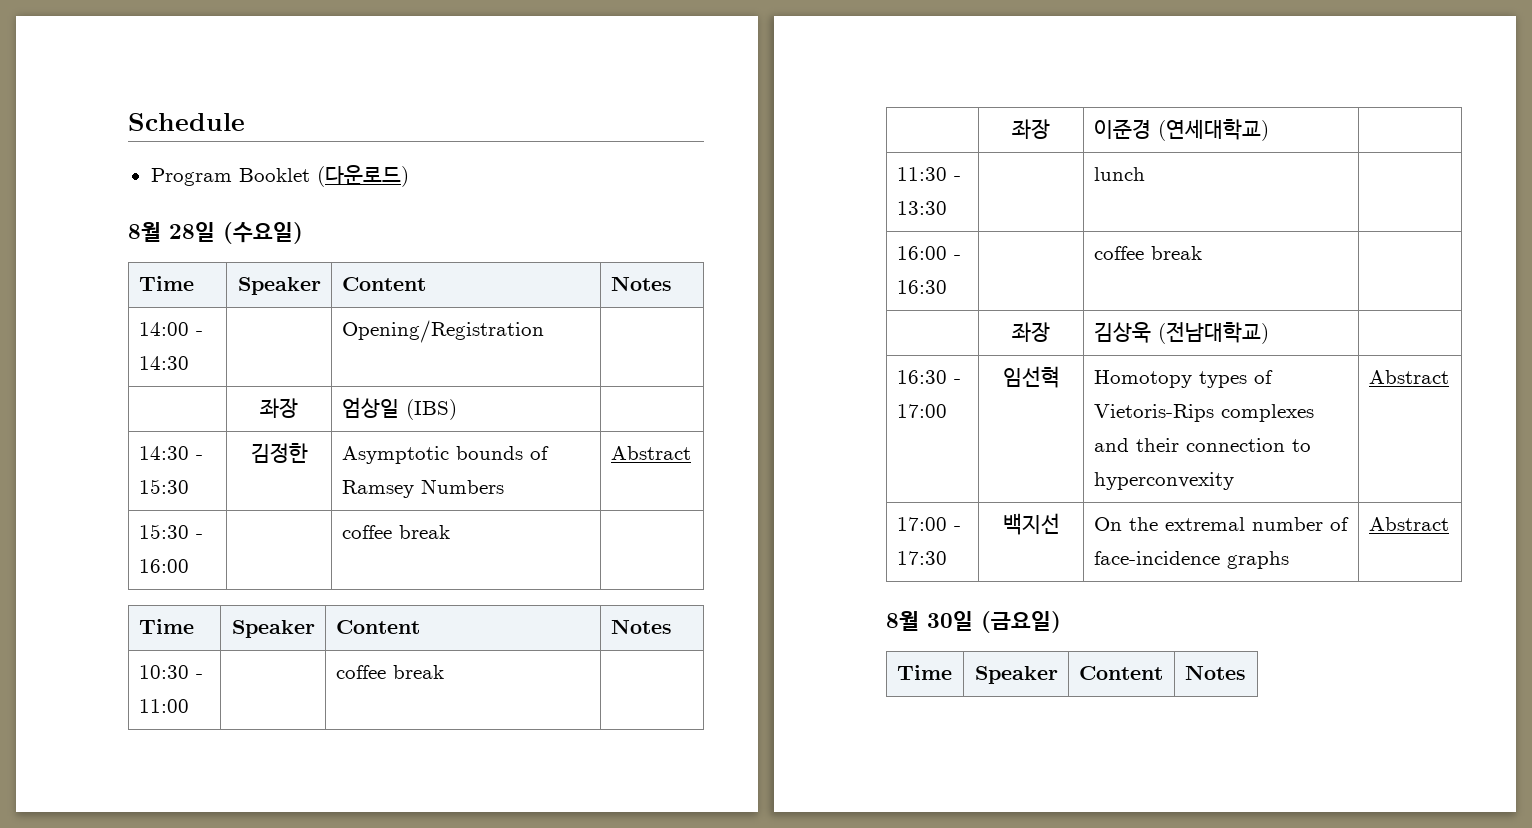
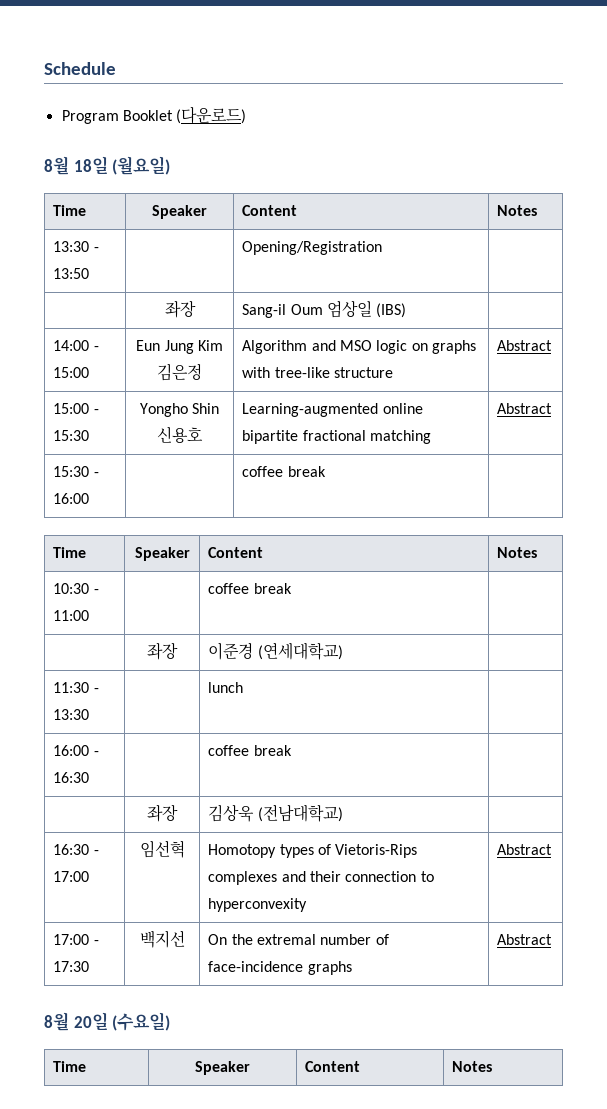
- 8월 28일 (수요일)
+ 8월 18일 (월요일)
  Time | Speaker | Content | Notes
- 14:00 - 14:30 | | Opening/Registration |
+ 13:30 - 13:50 | | Opening/Registration |
- | 좌장 | 엄상일 (IBS) |
+ | 좌장 | Sang-il Oum 엄상일 (IBS) |
- 14:30 - 15:30 | 김정한 | Asymptotic bounds of Ramsey Numbers | Abstract
+ 14:00 - 15:00 | Eun Jung Kim 김은정 | Algorithm and MSO logic on graphs with tree-like structure | Abstract
+ 15:00 - 15:30 | Yongho Shin 신용호 | Learning-augmented online bipartite fractional matching | Abstract
- 8월 30일 (금요일)
+ 8월 20일 (수요일)

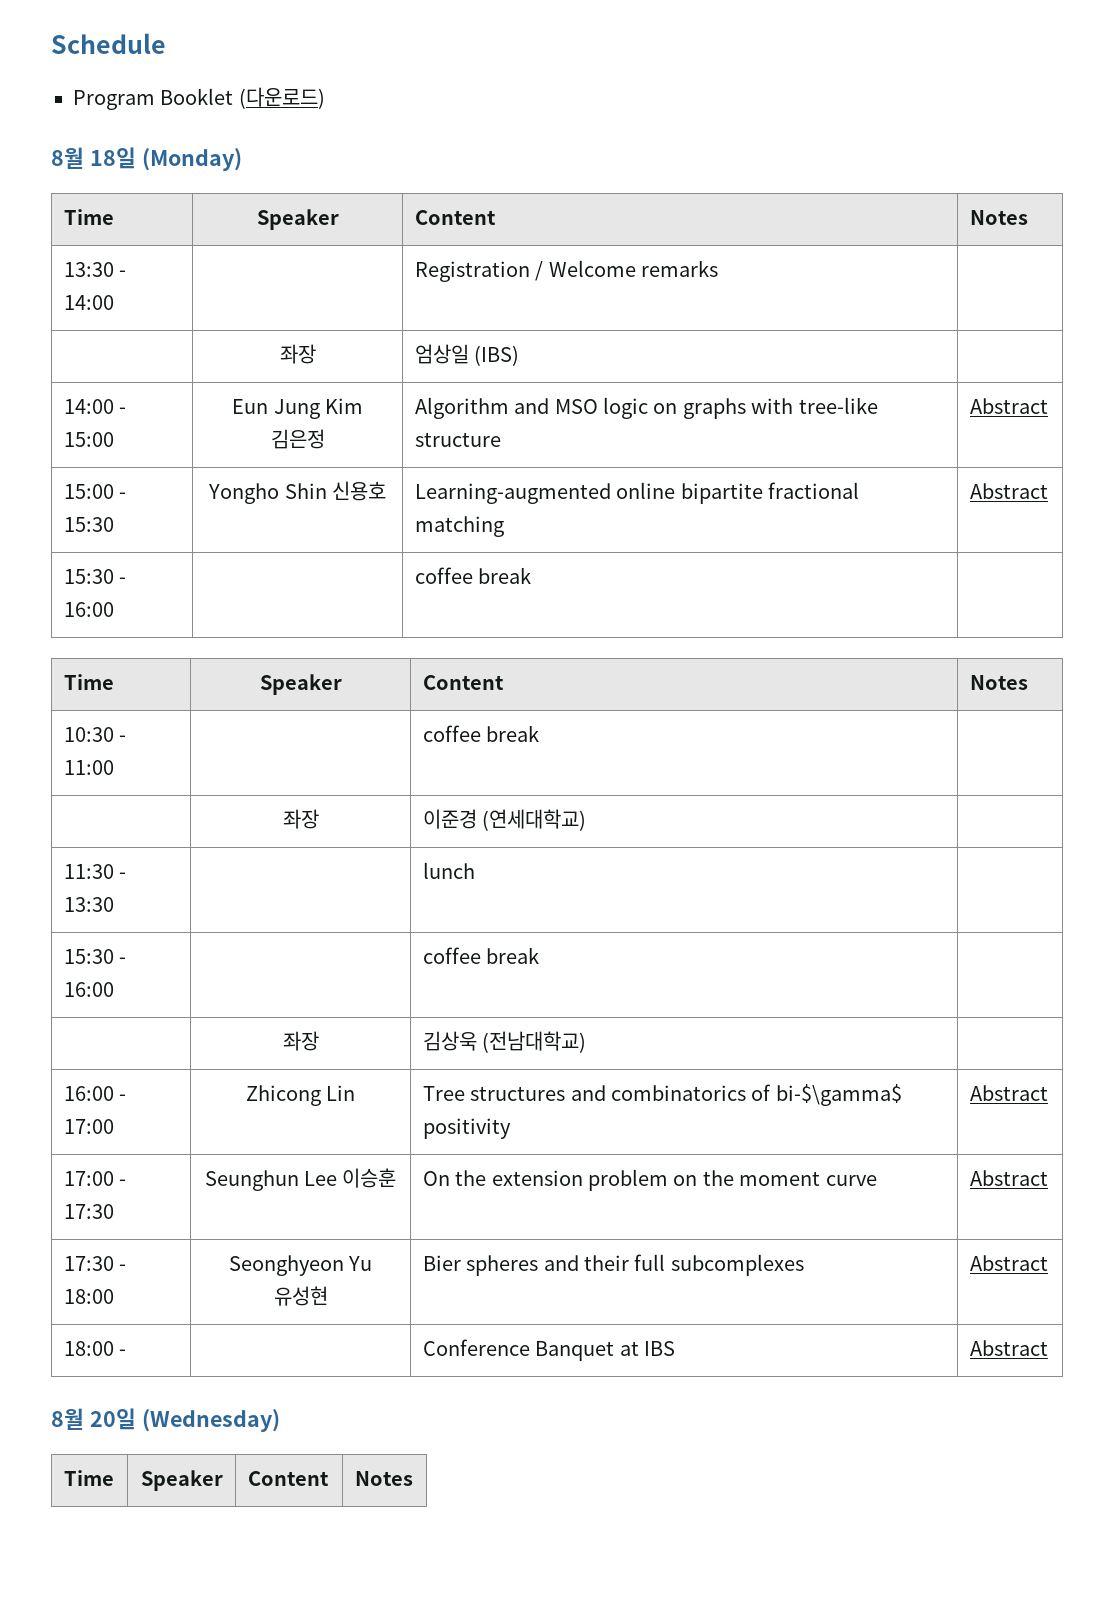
- 8월 18일 (월요일)
+ 8월 18일 (Monday)
- 13:30 - 13:50 | | Opening/Registration |
- | 좌장 | Sang-il Oum 엄상일 (IBS) |
+ 13:30 - 14:00 | | Registration / Welcome remarks |
+ | 좌장 | 엄상일 (IBS) |
  11:30 - 13:30 | | lunch |
- 16:00 - 16:30 | | coffee break |
+ 15:30 - 16:00 | | coffee break |
- 16:30 - 17:00 | 임선혁 | Homotopy types of Vietoris-Rips complexes and their connection to hyperconvexity | Abstract
+ 16:00 - 17:00 | Zhicong Lin | Tree structures and combinatorics of bi-$\gamma$ positivity | Abstract
- 17:00 - 17:30 | 백지선 | On the extremal number of face-incidence graphs | Abstract
+ 17:00 - 17:30 | Seunghun Lee 이승훈 | On the extension problem on the moment curve | Abstract
+ 17:30 - 18:00 | Seonghyeon Yu 유성현 | Bier spheres and their full subcomplexes | Abstract
+ 18:00 - | | Conference Banquet at IBS | Abstract
- 8월 20일 (수요일)
+ 8월 20일 (Wednesday)

